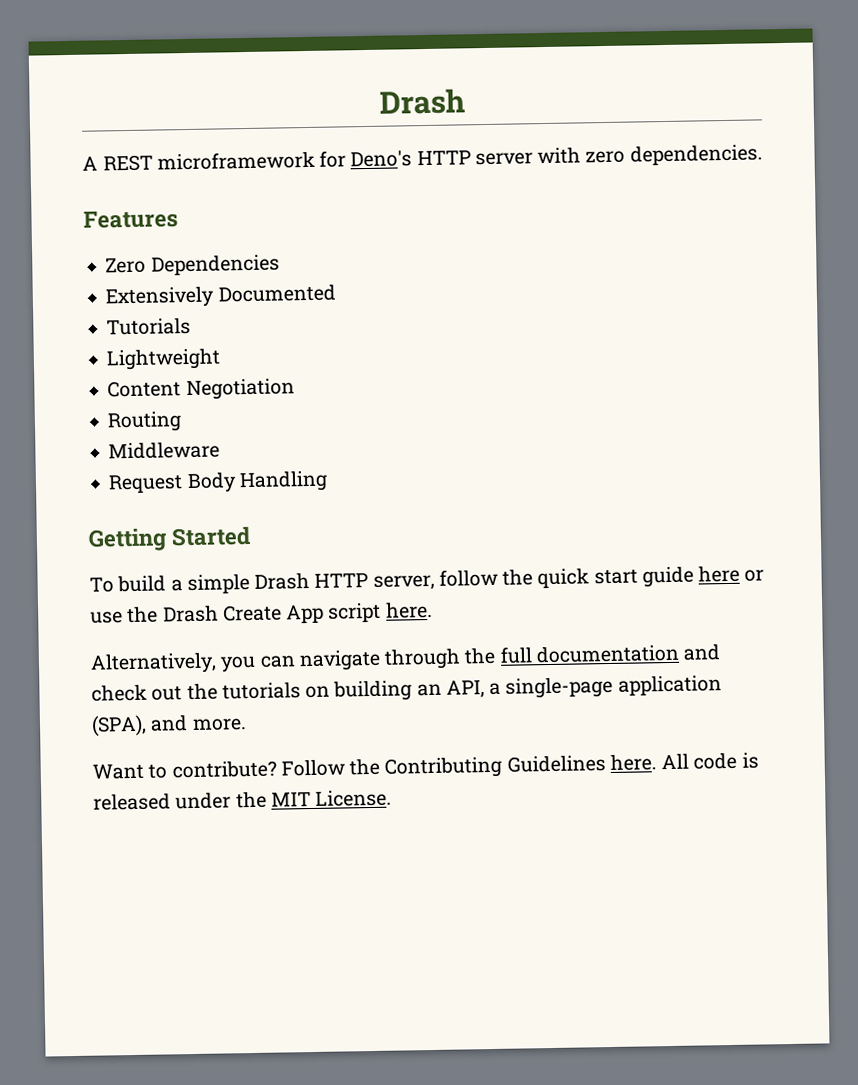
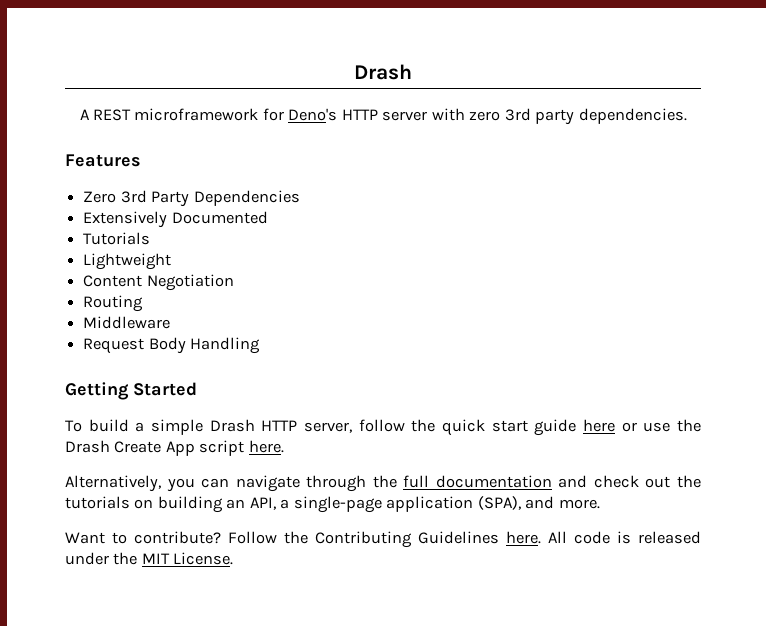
- A REST microframework for Deno's HTTP server with zero dependencies.
+ A REST microframework for Deno's HTTP server with zero 3rd party dependencies.
- Zero Dependencies
+ Zero 3rd Party Dependencies

